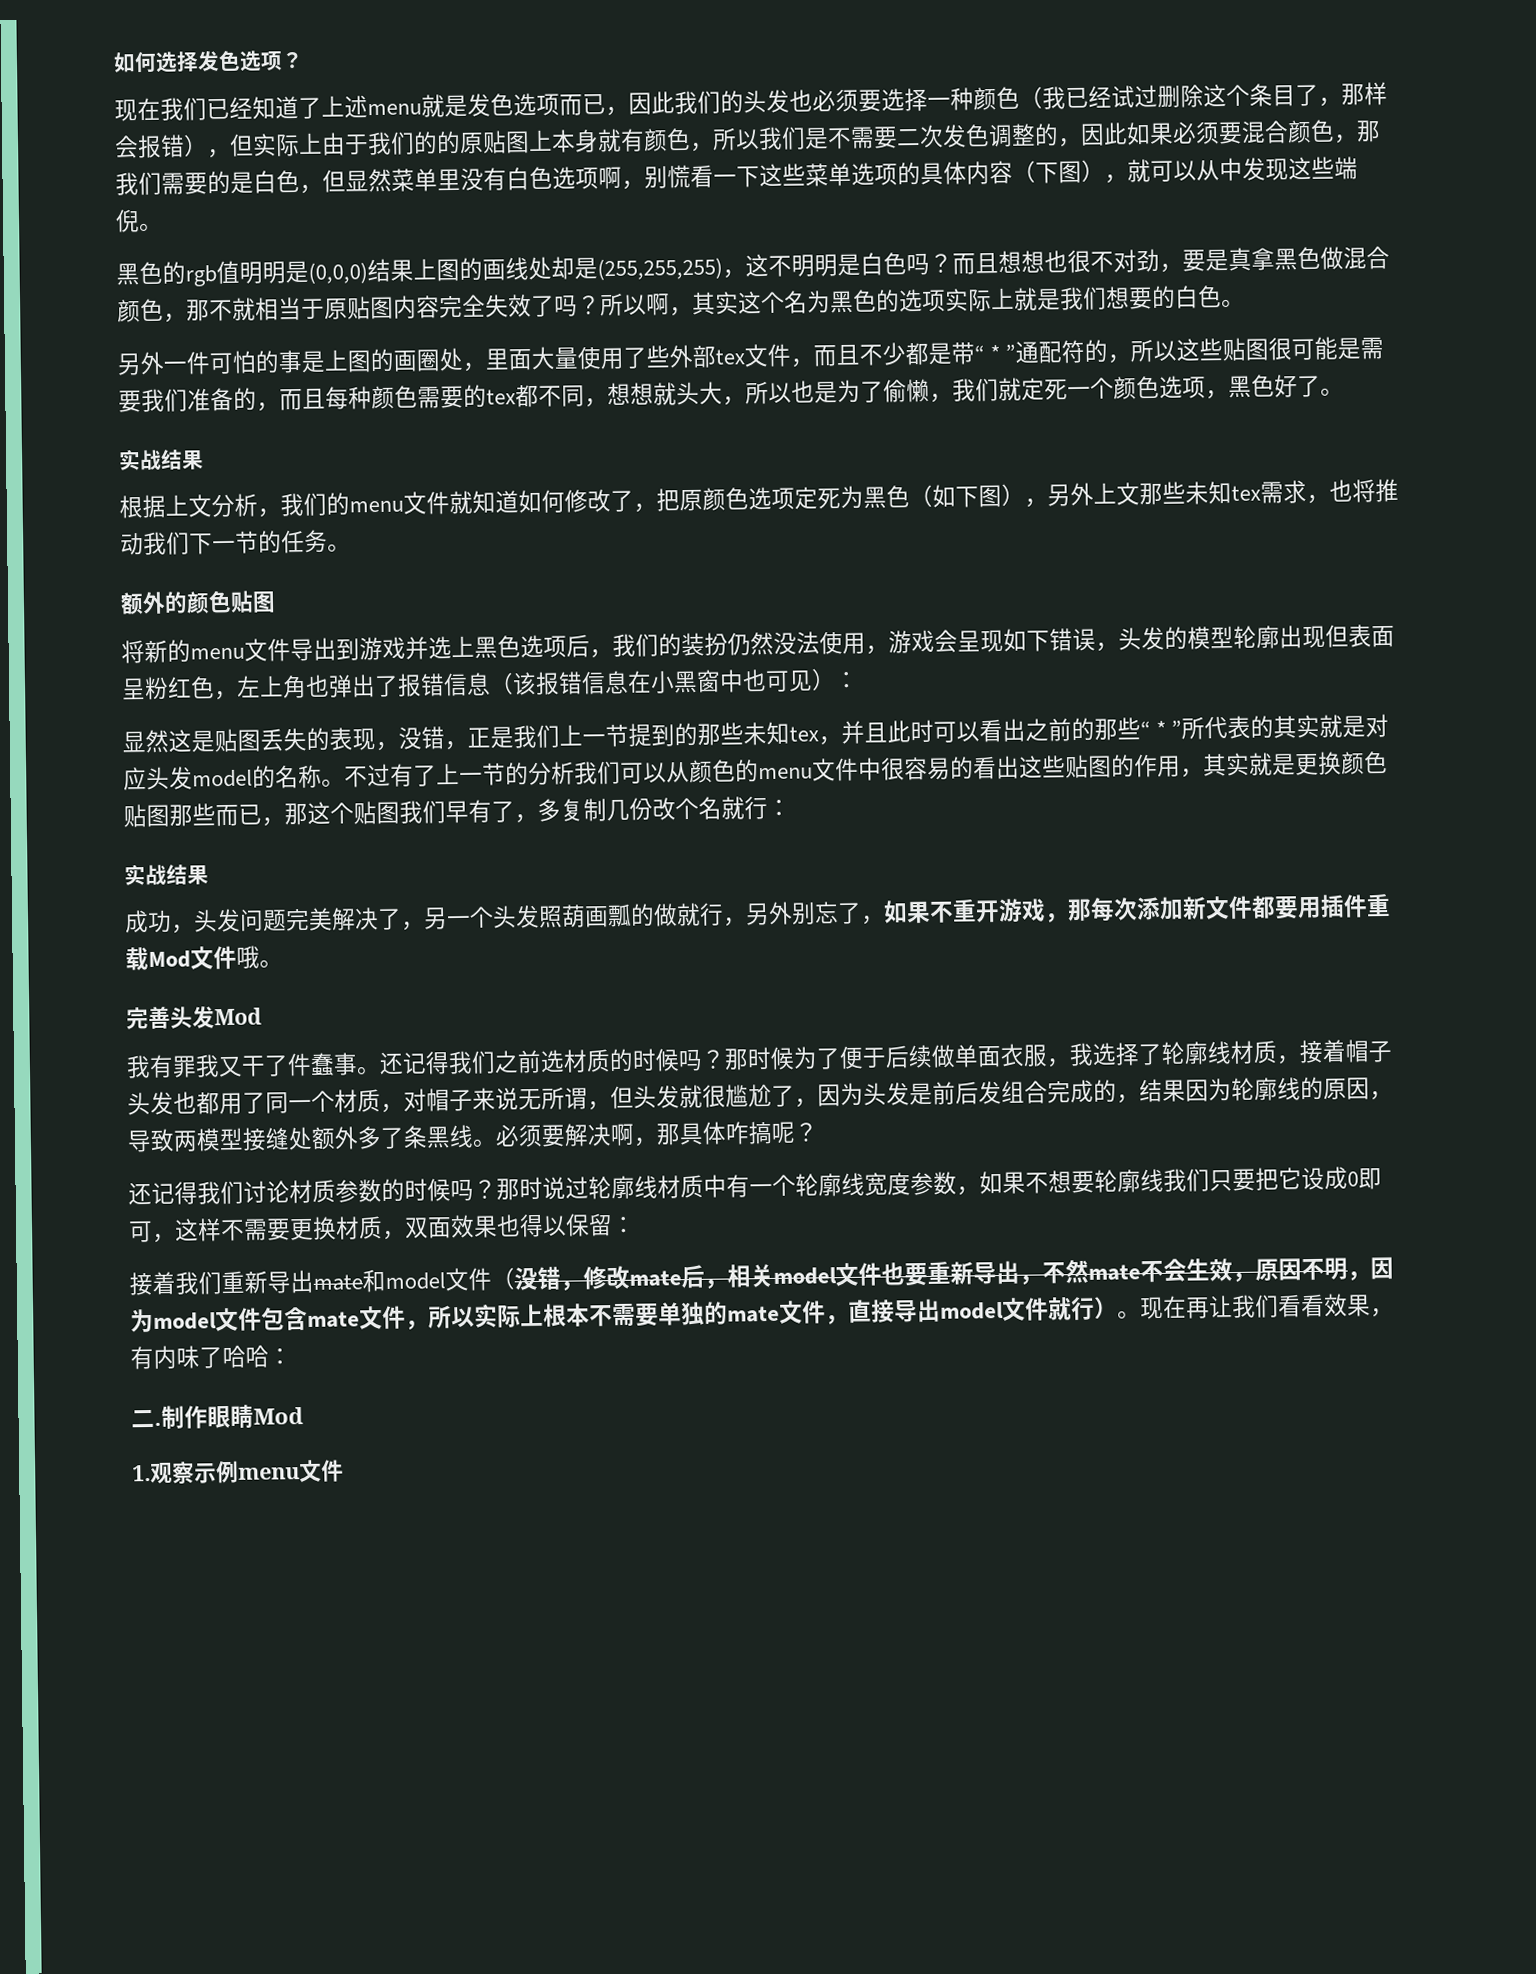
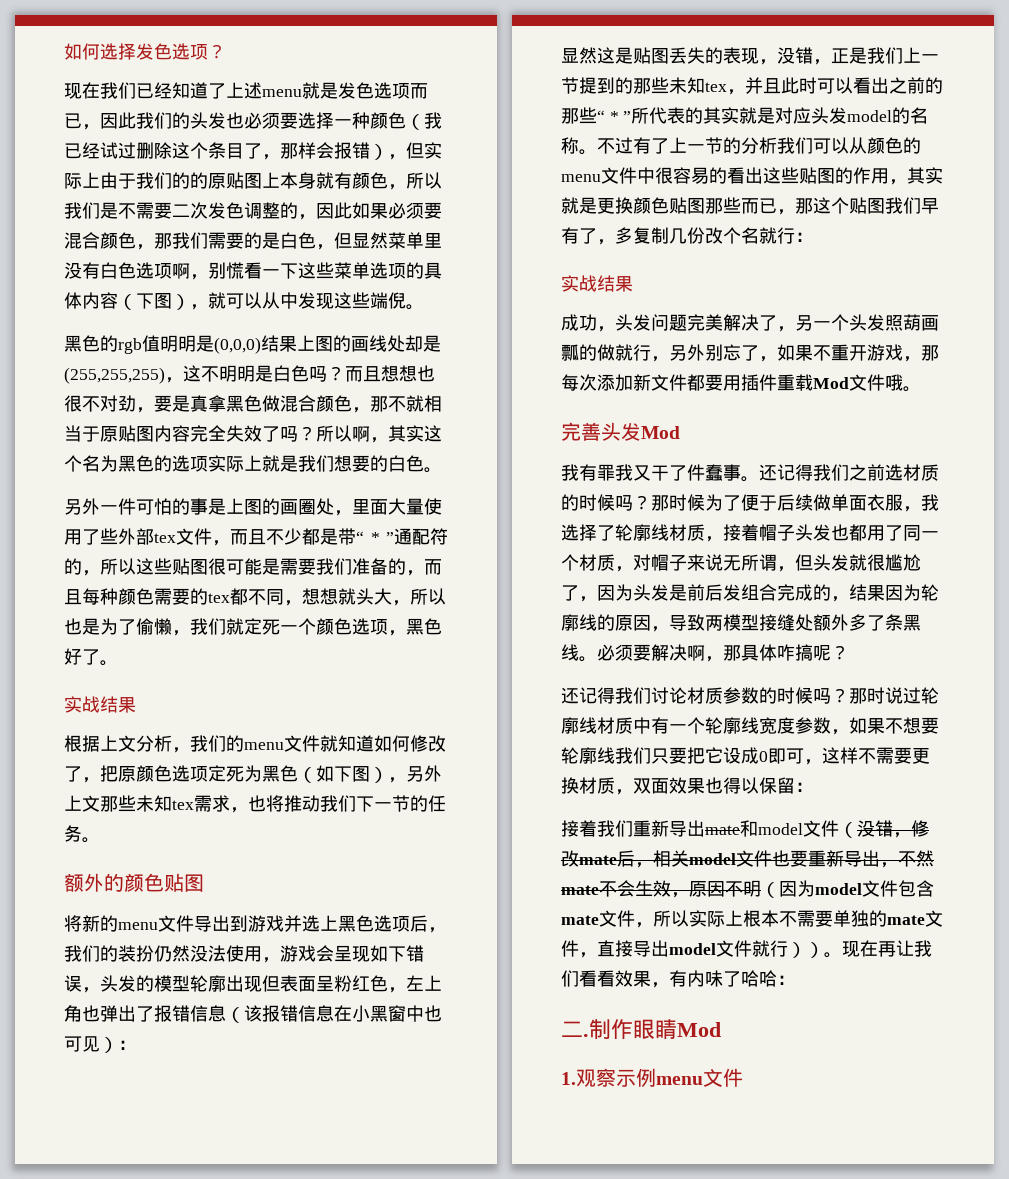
- 接着我们重新导出mate和model文件（没错，修改mate后，相关model文件也要重新导出，不然mate不会生效，原因不明，因为model文件包含mate文件，所以实际上根本不需要单独的mate文件，直接导出model文件就行）。
+ 接着我们重新导出mate和model文件（没错，修改mate后，相关model文件也要重新导出，不然mate不会生效，原因不明（因为model文件包含mate文件，所以实际上根本不需要单独的mate文件，直接导出model文件就行））。

